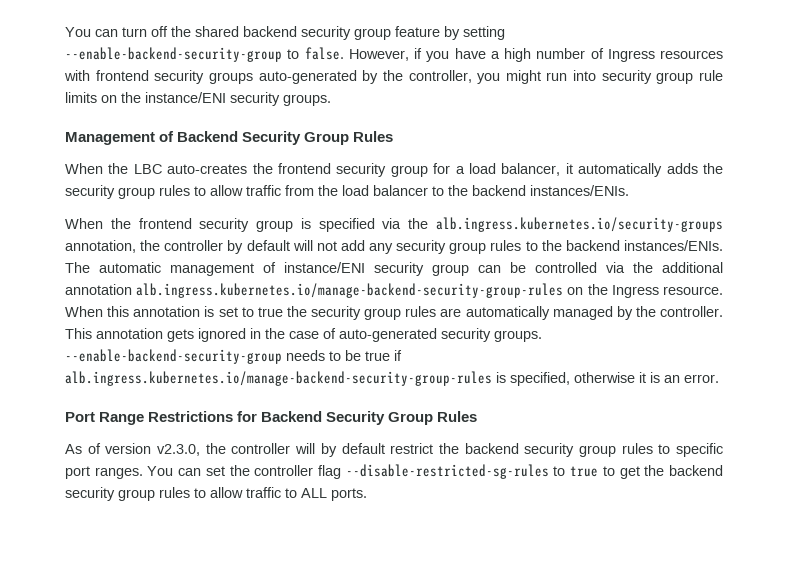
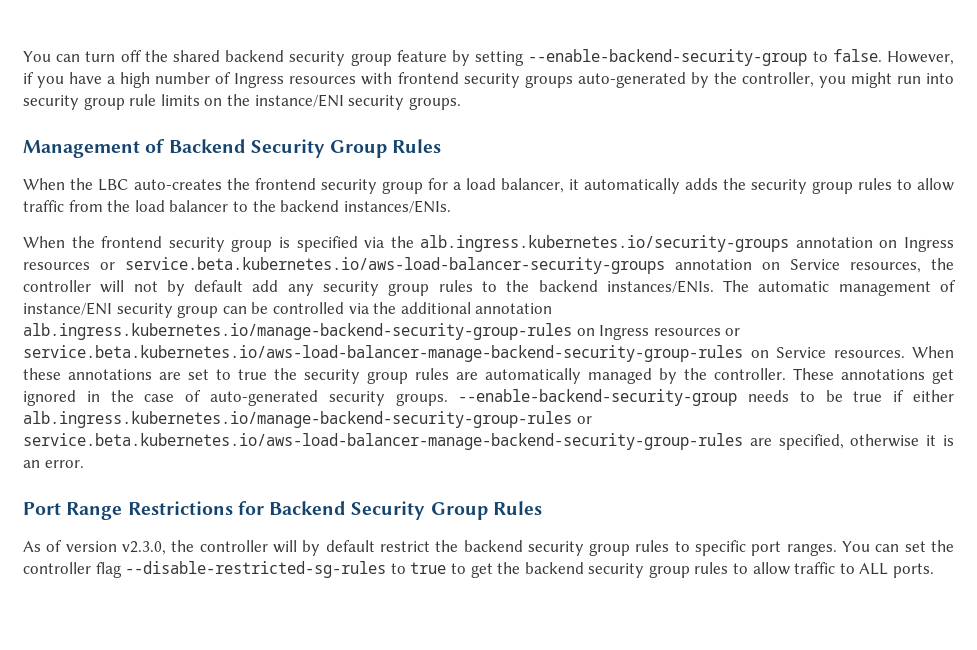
- When the frontend security group is specified via the alb.ingress.kubernetes.io/security-groups annotation, the controller by default will not add any security group rules to the backend instances/ENIs.
+ When the frontend security group is specified via the alb.ingress.kubernetes.io/security-groups annotation on Ingress resources or service.beta.kubernetes.io/aws-load-balancer-security-groups annotation on Service resources, the controller will not by default add any security group rules to the backend instances/ENIs.
- The automatic management of instance/ENI security group can be controlled via the additional annotation alb.ingress.kubernetes.io/manage-backend-security-group-rules on the Ingress resource. When this annotation is set to true the security group rules are automatically managed by the controller.
+ The automatic management of instance/ENI security group can be controlled via the additional annotation alb.ingress.kubernetes.io/manage-backend-security-group-rules on Ingress resources or service.beta.kubernetes.io/aws-load-balancer-manage-backend-security-group-rules on Service resources. When these annotations are set to true the security group rules are automatically managed by the controller.
- This annotation gets ignored in the case of auto-generated security groups.
+ These annotations get ignored in the case of auto-generated security groups.
- --enable-backend-security-group needs to be true if alb.ingress.kubernetes.io/manage-backend-security-group-rules is specified, otherwise it is an error.
+ --enable-backend-security-group needs to be true if either alb.ingress.kubernetes.io/manage-backend-security-group-rules or service.beta.kubernetes.io/aws-load-balancer-manage-backend-security-group-rules are specified, otherwise it is an error.

